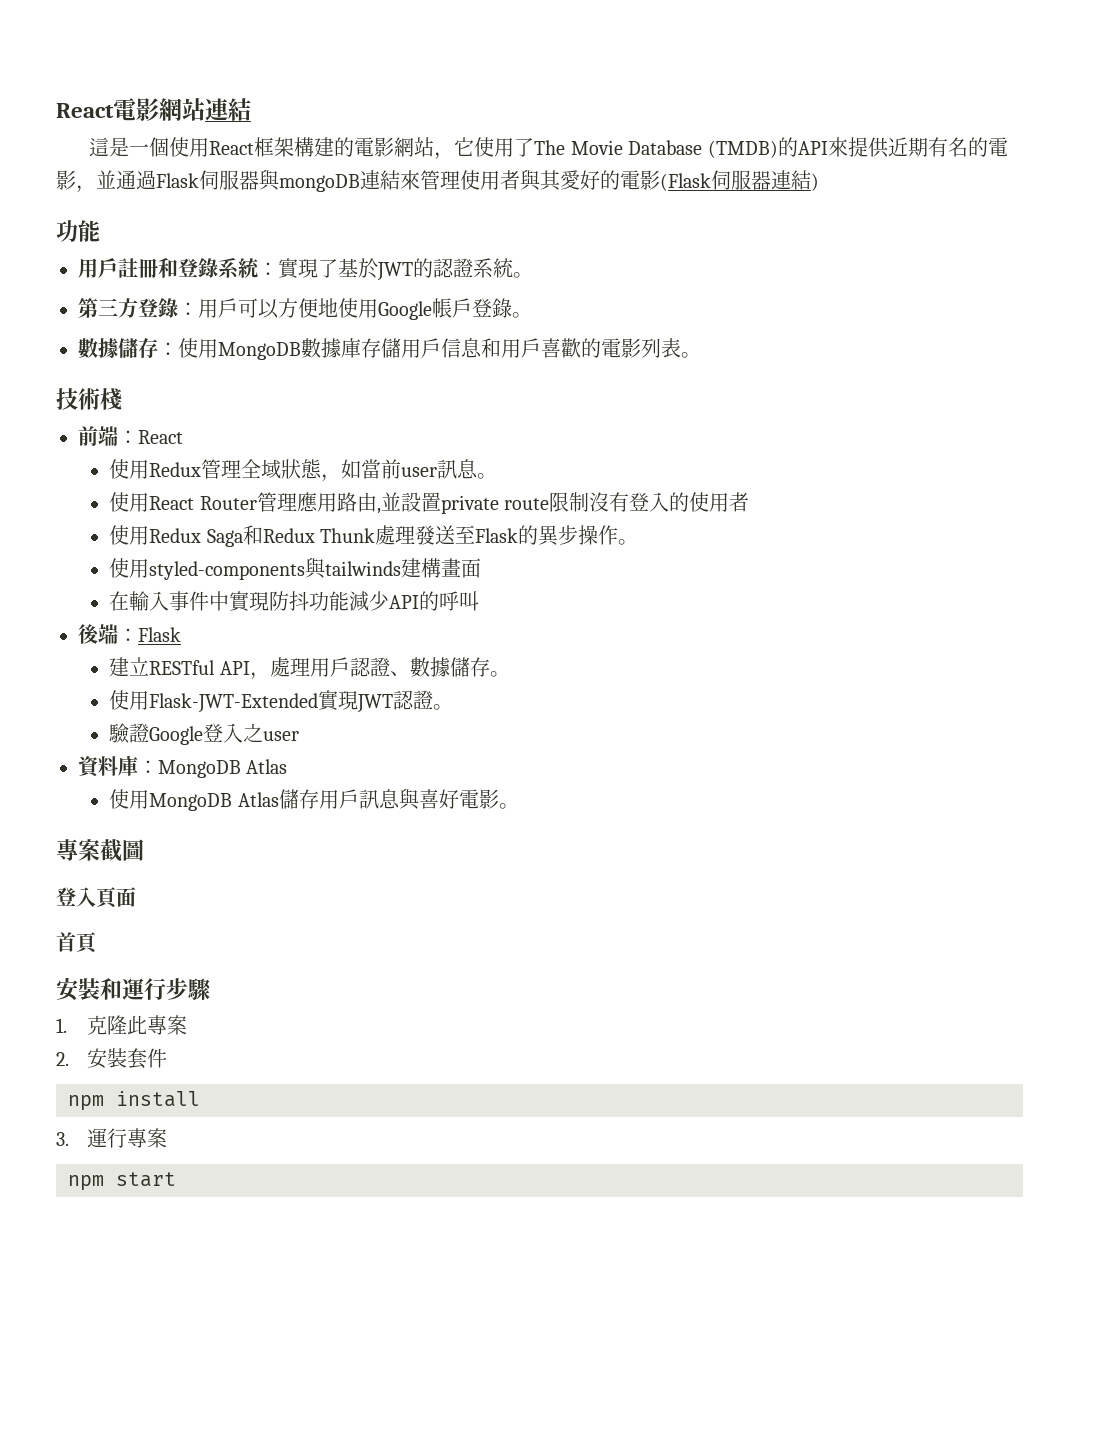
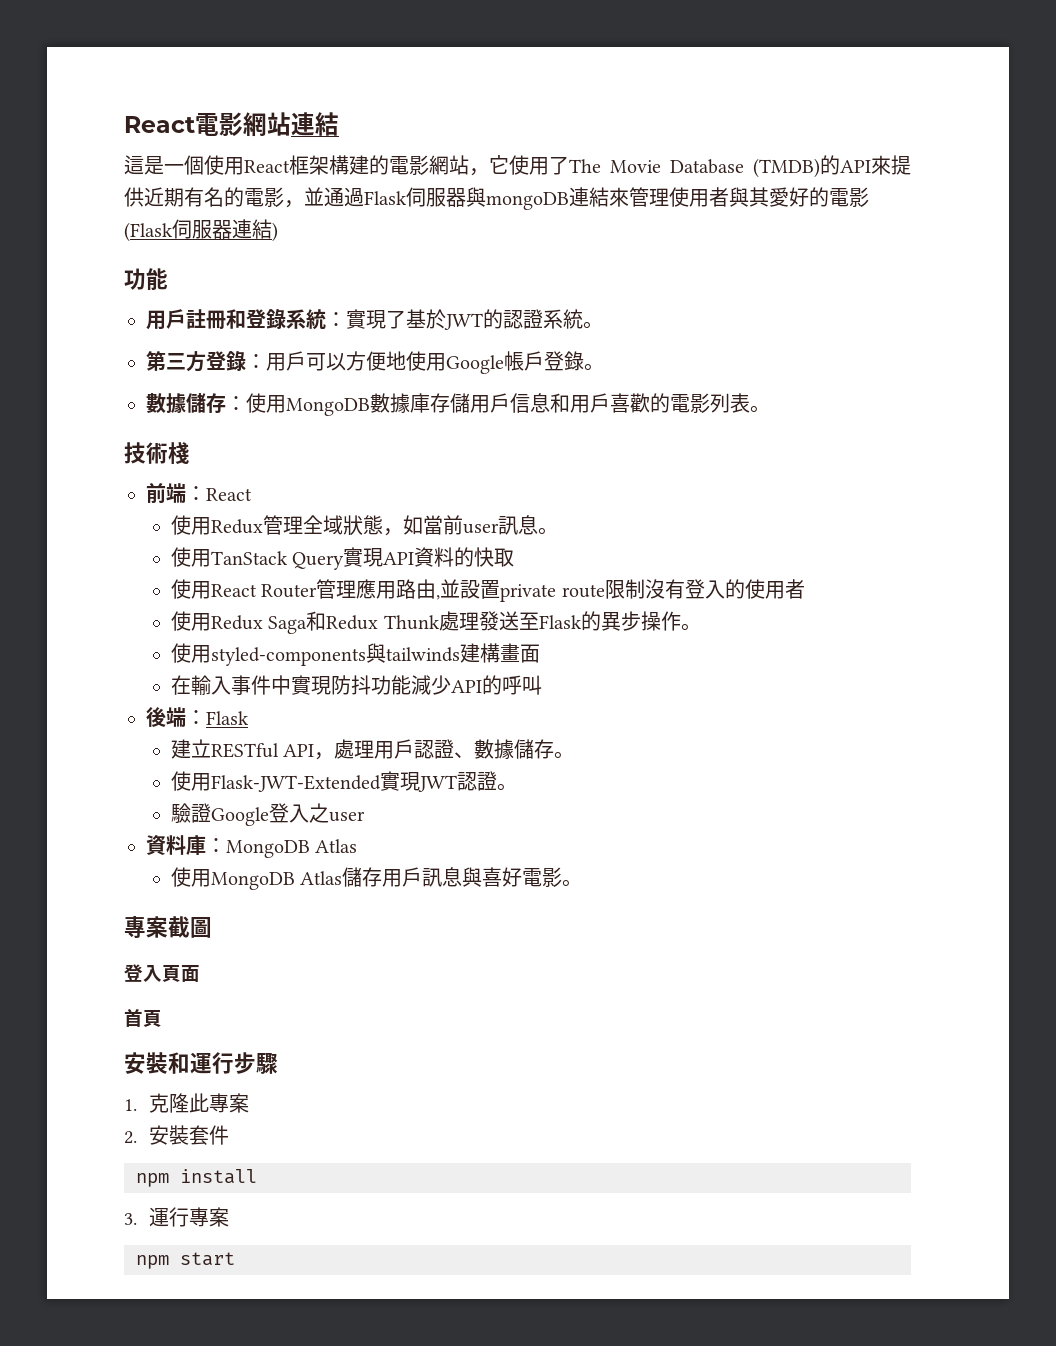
+ 使用TanStack Query實現API資料的快取

